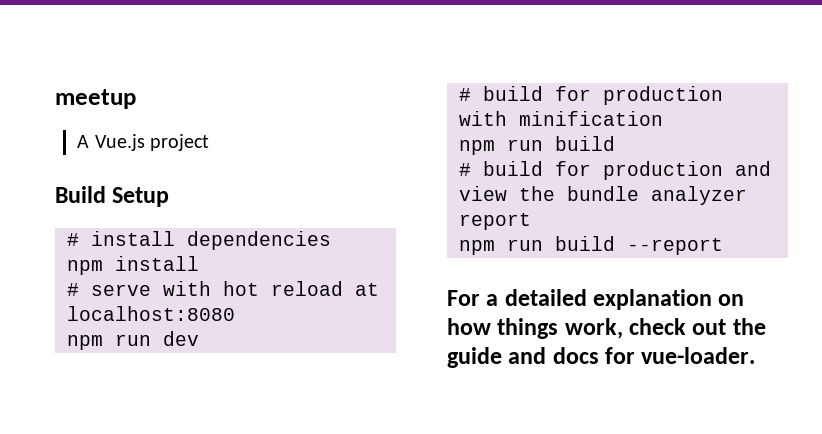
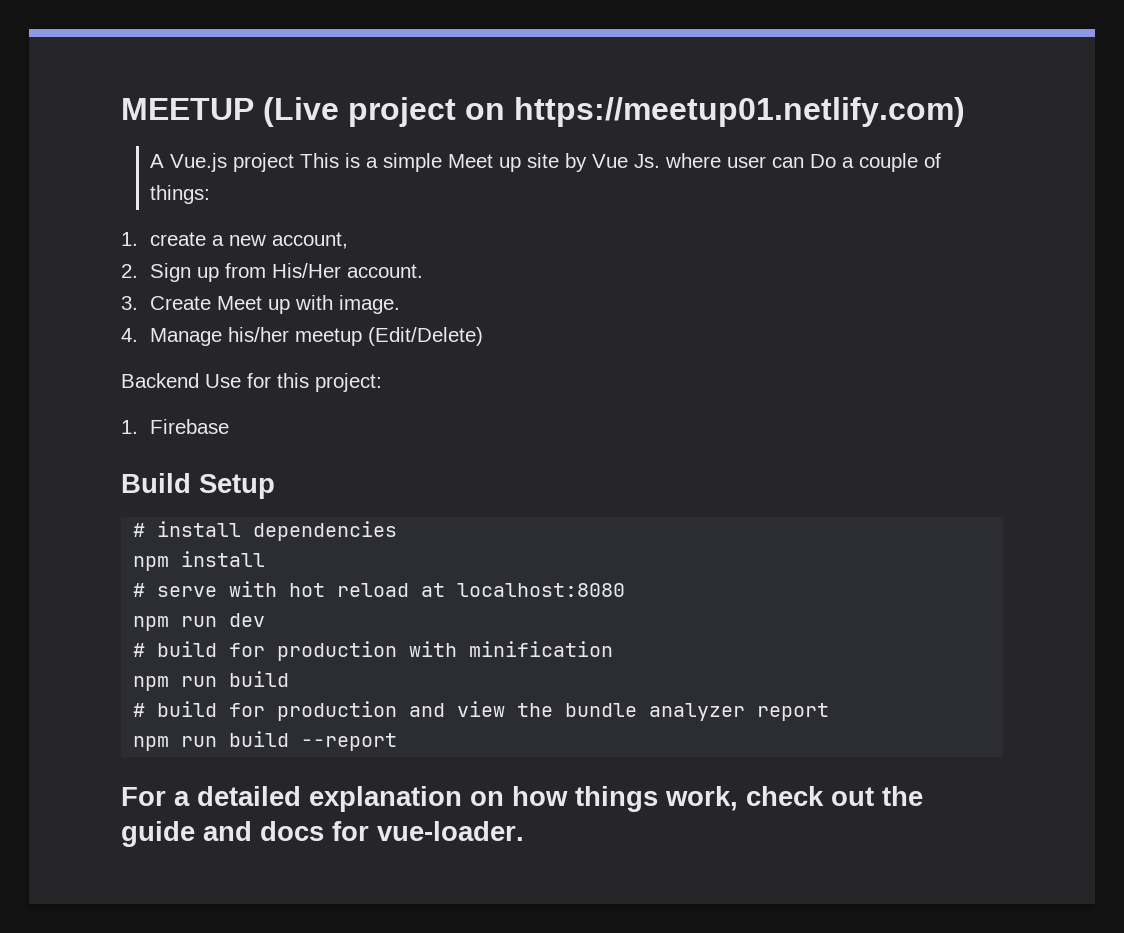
- meetup
- A Vue.js project
+ MEETUP (Live project on https://meetup01.netlify.com)
+ A Vue.js project This is a simple Meet up site by Vue Js. where user can Do a couple of things:
+ 1. create a new account,
+ 2. Sign up from His/Her account.
+ 3. Create Meet up with image.
+ 4. Manage his/her meetup (Edit/Delete)
+ Backend Use for this project:
+ 1. Firebase

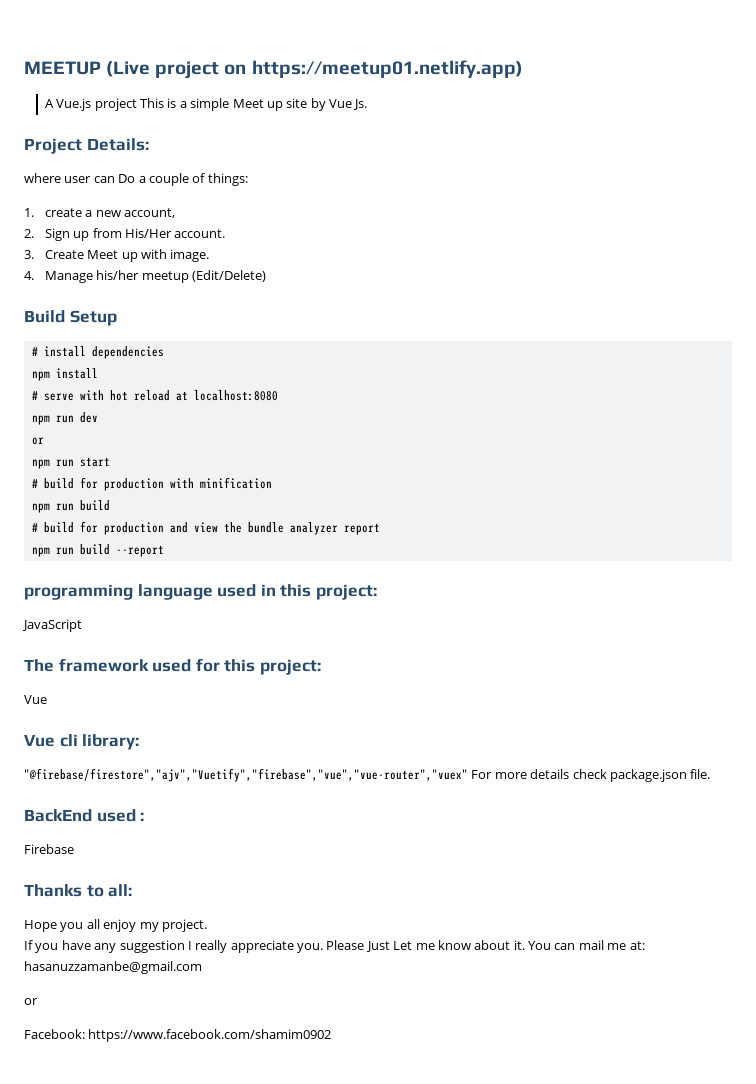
- MEETUP (Live project on https://meetup01.netlify.com)
+ MEETUP (Live project on https://meetup01.netlify.app)
- A Vue.js project This is a simple Meet up site by Vue Js. where user can Do a couple of things:
+ A Vue.js project This is a simple Meet up site by Vue Js.
+ Project Details:
+ where user can Do a couple of things:
- Backend Use for this project:
- 1. Firebase
  npm run dev
+ or
+ npm run start
- For a detailed explanation on how things work, check out the guide and docs for vue-loader.
+ programming language used in this project:
+ JavaScript
+ The framework used for this project:
+ Vue
+ Vue cli library:
+ "@firebase/firestore","ajv","Vuetify","firebase","vue","vue-router","vuex" For more details check package.json file.
+ BackEnd used :
+ Firebase
+ Thanks to all:
+ Hope you all enjoy my project.
+ If you have any suggestion I really appreciate you. Please Just Let me know about it. You can mail me at: hasanuzzamanbe@gmail.com
+ or
+ Facebook: https://www.facebook.com/shamim0902

